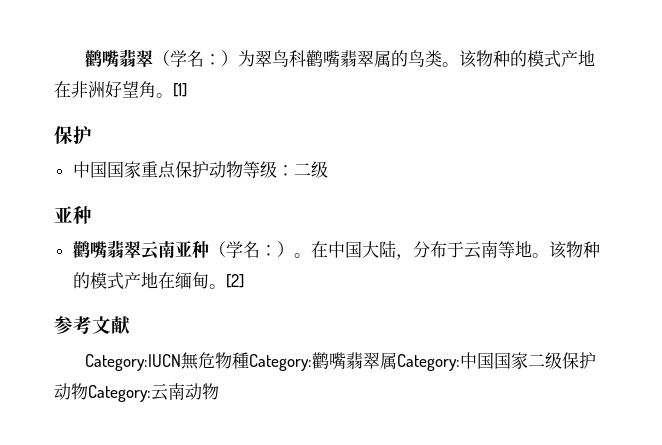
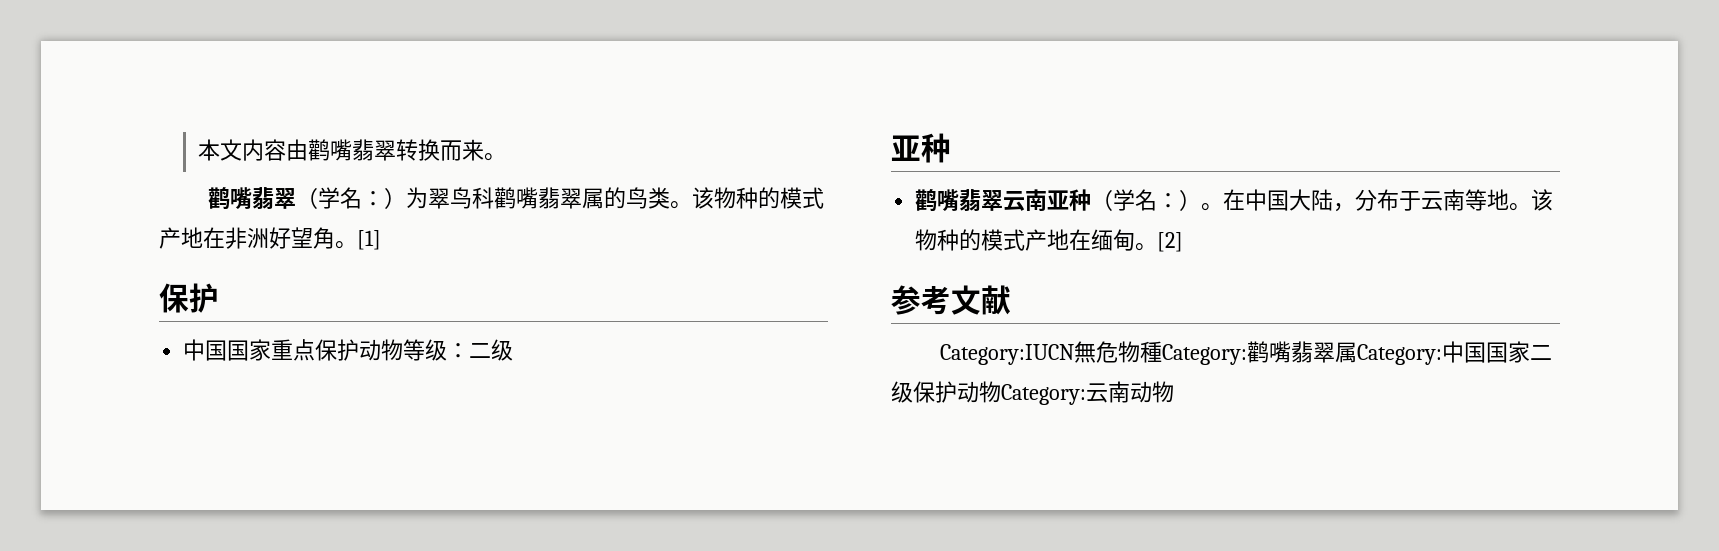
+ 本文内容由鹳嘴翡翠转换而来。

